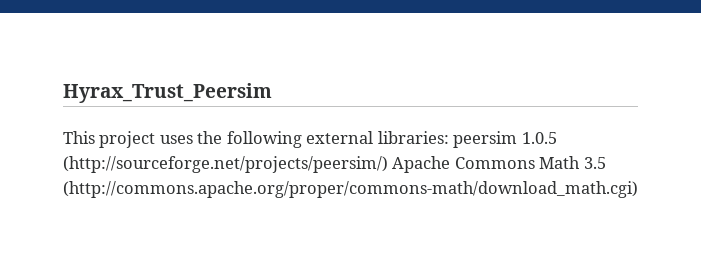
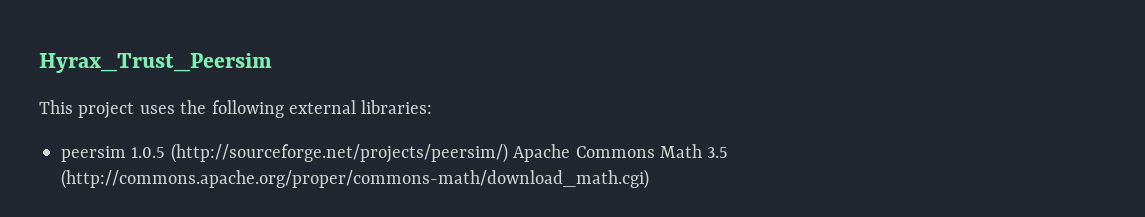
- This project uses the following external libraries: peersim 1.0.5 (http://sourceforge.net/projects/peersim/) Apache Commons Math 3.5 (http://commons.apache.org/proper/commons-math/download_math.cgi)
+ This project uses the following external libraries:
+ peersim 1.0.5 (http://sourceforge.net/projects/peersim/) Apache Commons Math 3.5 (http://commons.apache.org/proper/commons-math/download_math.cgi)

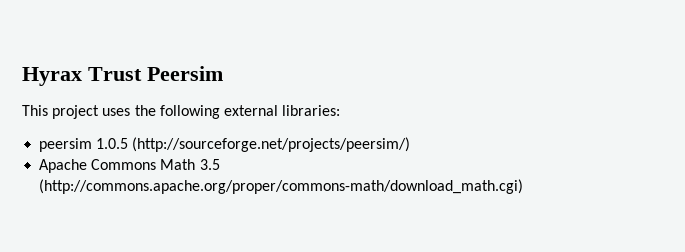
- Hyrax_Trust_Peersim
+ Hyrax Trust Peersim
- peersim 1.0.5 (http://sourceforge.net/projects/peersim/) Apache Commons Math 3.5 (http://commons.apache.org/proper/commons-math/download_math.cgi)
+ peersim 1.0.5 (http://sourceforge.net/projects/peersim/)
+ Apache Commons Math 3.5 (http://commons.apache.org/proper/commons-math/download_math.cgi)

